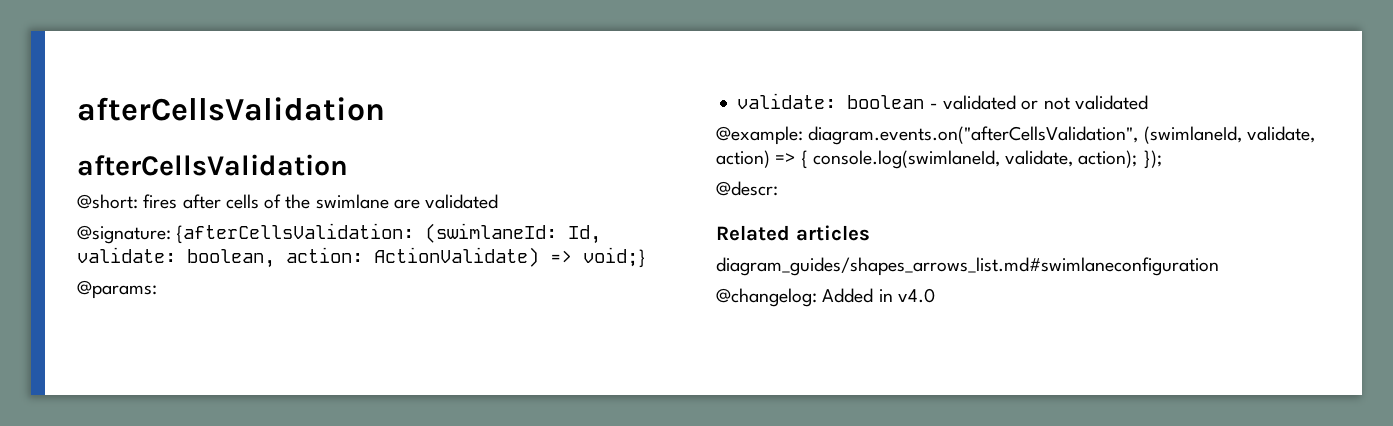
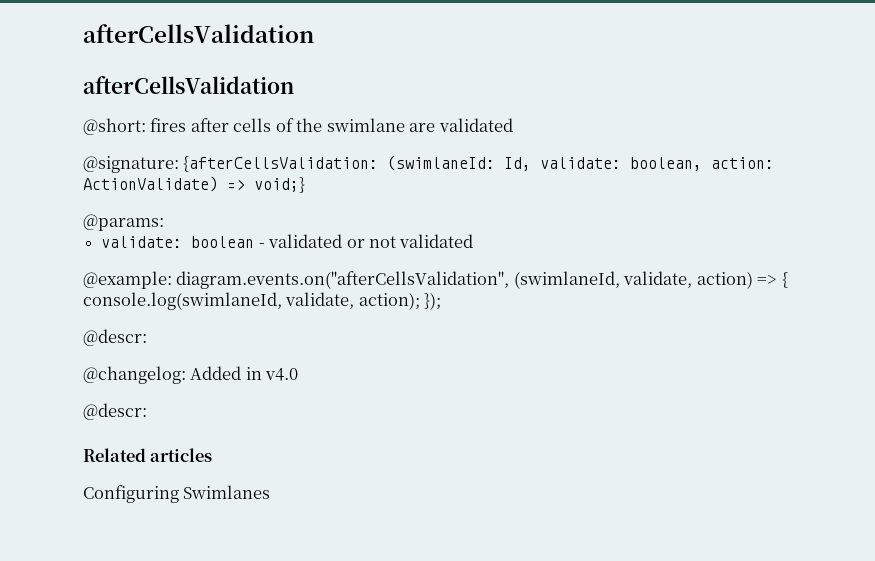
- Related articles
- diagram_guides/shapes_arrows_list.md#swimlaneconfiguration
  @changelog: Added in v4.0
+ @descr:
+ Related articles
+ Configuring Swimlanes

